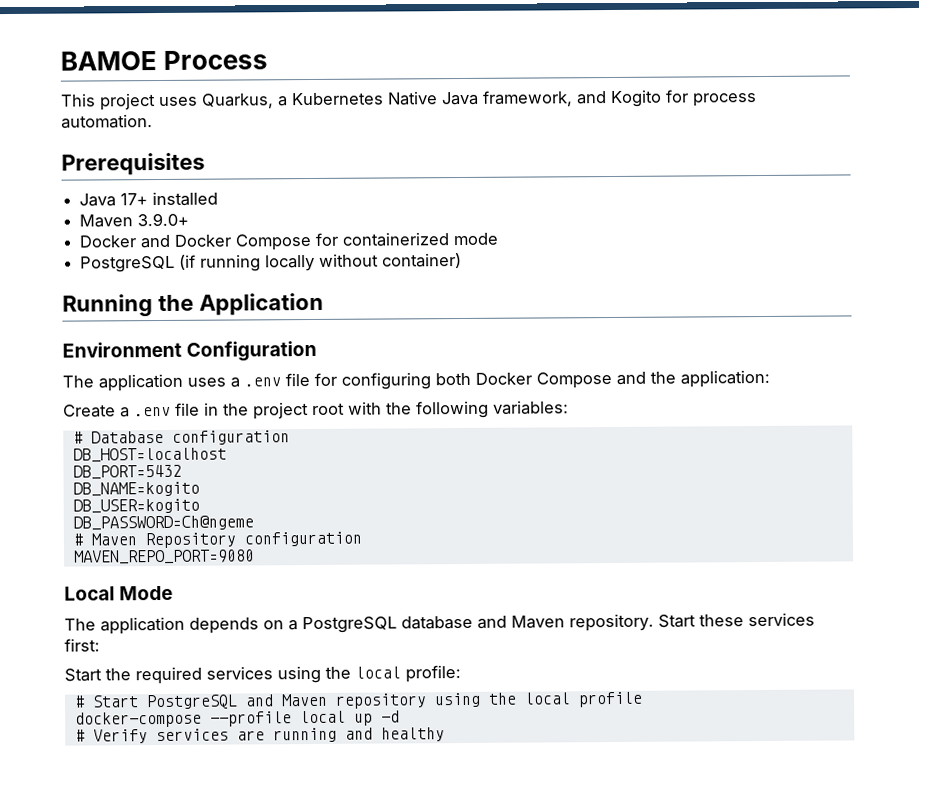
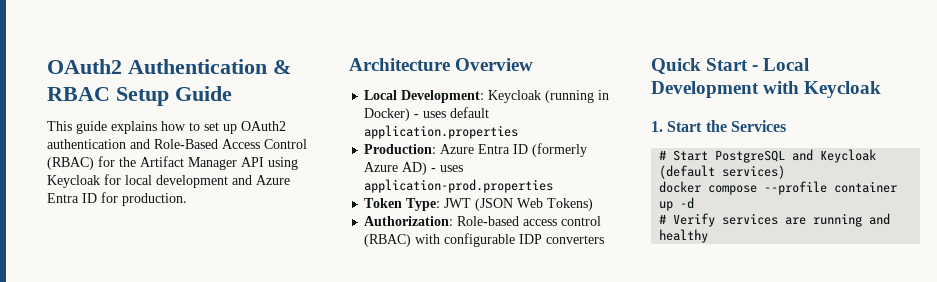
- BAMOE Process
- This project uses Quarkus, a Kubernetes Native Java framework, and Kogito for process automation.
- Prerequisites
- Java 17+ installed
- Maven 3.9.0+
- Docker and Docker Compose for containerized mode
- PostgreSQL (if running locally without container)
- Running the Application
- Environment Configuration
- The application uses a .env file for configuring both Docker Compose and the application:
- Create a .env file in the project root with the following variables:
- # Database configuration
- DB_HOST=localhost
- DB_PORT=5432
- DB_NAME=kogito
- DB_USER=kogito
- DB_PASSWORD=Ch@ngeme
- # Maven Repository configuration
- MAVEN_REPO_PORT=9080
- Local Mode
- The application depends on a PostgreSQL database and Maven repository. Start these services first:
- Start the required services using the local profile:
- # Start PostgreSQL and Maven repository using the local profile
- docker-compose --profile local up -d
+ OAuth2 Authentication & RBAC Setup Guide
+ This guide explains how to set up OAuth2 authentication and Role-Based Access Control (RBAC) for the Artifact Manager API using Keycloak for local development and Azure Entra ID for production.
+ Architecture Overview
+ Local Development: Keycloak (running in Docker) - uses default application.properties
+ Production: Azure Entra ID (formerly Azure AD) - uses application-prod.properties
+ Token Type: JWT (JSON Web Tokens)
+ Authorization: Role-based access control (RBAC) with configurable IDP converters
+ Quick Start - Local Development with Keycloak
+ 1. Start the Services
+ # Start PostgreSQL and Keycloak (default services)
+ docker compose --profile container up -d

